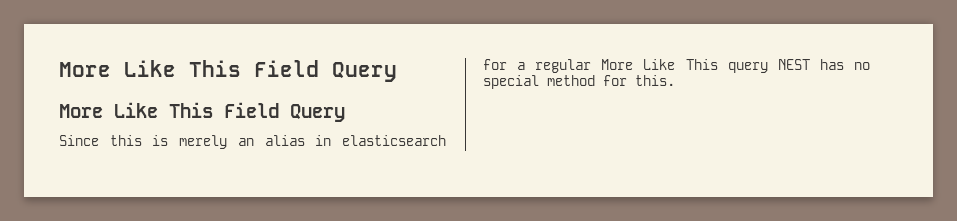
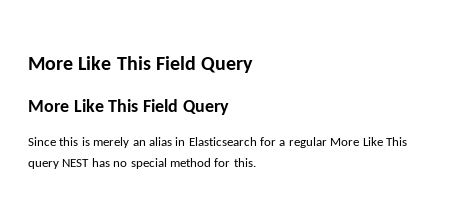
- Since this is merely an alias in elasticsearch for a regular More Like This query NEST has no special method for this.
+ Since this is merely an alias in Elasticsearch for a regular More Like This query NEST has no special method for this.

